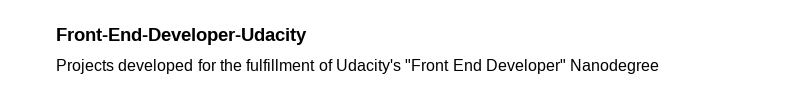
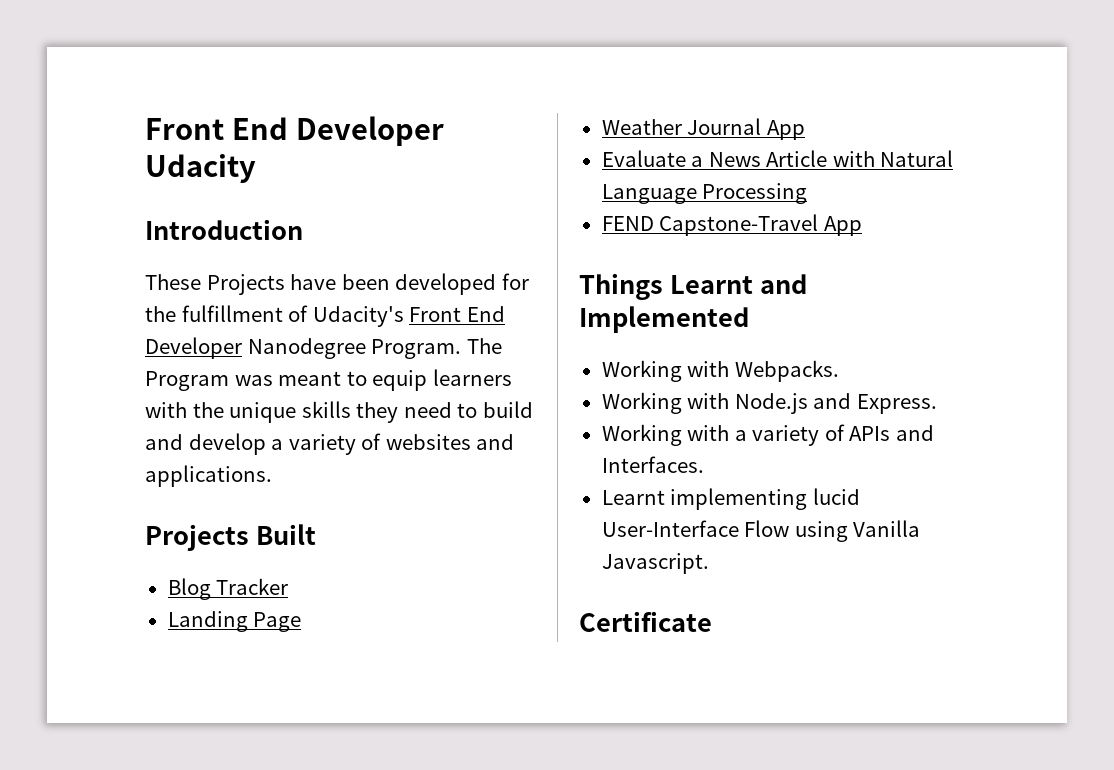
- Front-End-Developer-Udacity
- Projects developed for the fulfillment of Udacity's "Front End Developer" Nanodegree
+ Front End Developer Udacity
+ Introduction
+ These Projects have been developed for the fulfillment of Udacity's Front End Developer Nanodegree Program. The Program was meant to equip learners with the unique skills they need to build and develop a variety of websites and applications.
+ Projects Built
+ Blog Tracker
+ Landing Page
+ Weather Journal App
+ Evaluate a News Article with Natural Language Processing
+ FEND Capstone-Travel App
+ Things Learnt and Implemented
+ Working with Webpacks.
+ Working with Node.js and Express.
+ Working with a variety of APIs and Interfaces.
+ Learnt implementing lucid User-Interface Flow using Vanilla Javascript.
+ Certificate

